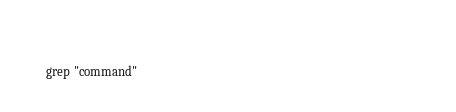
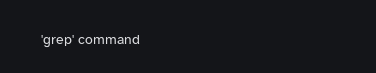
- grep "command"
+ 'grep' command

